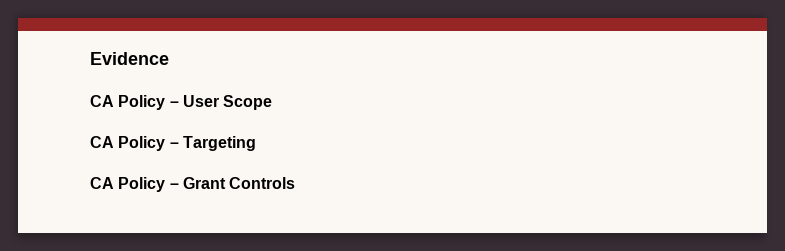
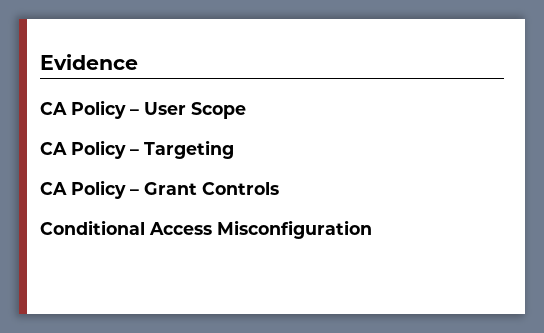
+ Conditional Access Misconfiguration

